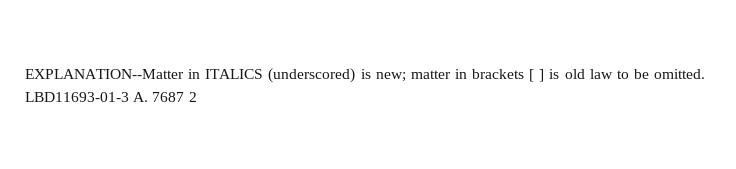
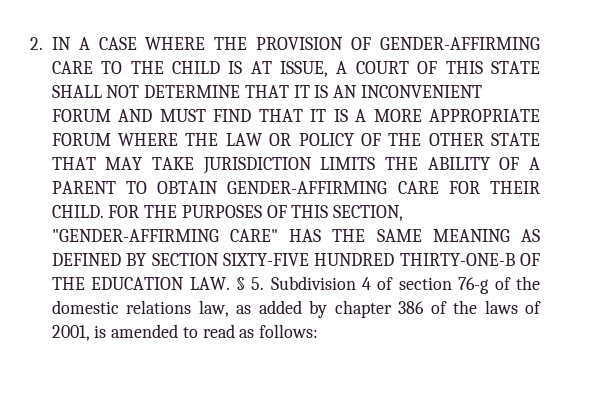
- EXPLANATION--Matter in ITALICS (underscored) is new; matter in brackets [ ] is old law to be omitted. LBD11693-01-3 A. 7687 2
+ 2. IN A CASE WHERE THE PROVISION OF GENDER-AFFIRMING CARE TO THE CHILD IS AT ISSUE, A COURT OF THIS STATE SHALL NOT DETERMINE THAT IT IS AN INCONVENIENT FORUM AND MUST FIND THAT IT IS A MORE APPROPRIATE FORUM WHERE THE LAW OR POLICY OF THE OTHER STATE THAT MAY TAKE JURISDICTION LIMITS THE ABILITY OF A PARENT TO OBTAIN GENDER-AFFIRMING CARE FOR THEIR CHILD. FOR THE PURPOSES OF THIS SECTION, "GENDER-AFFIRMING CARE" HAS THE SAME MEANING AS DEFINED BY SECTION SIXTY-FIVE HUNDRED THIRTY-ONE-B OF THE EDUCATION LAW. § 5. Subdivision 4 of section 76-g of the domestic relations law, as added by chapter 386 of the laws of 2001, is amended to read as follows:

